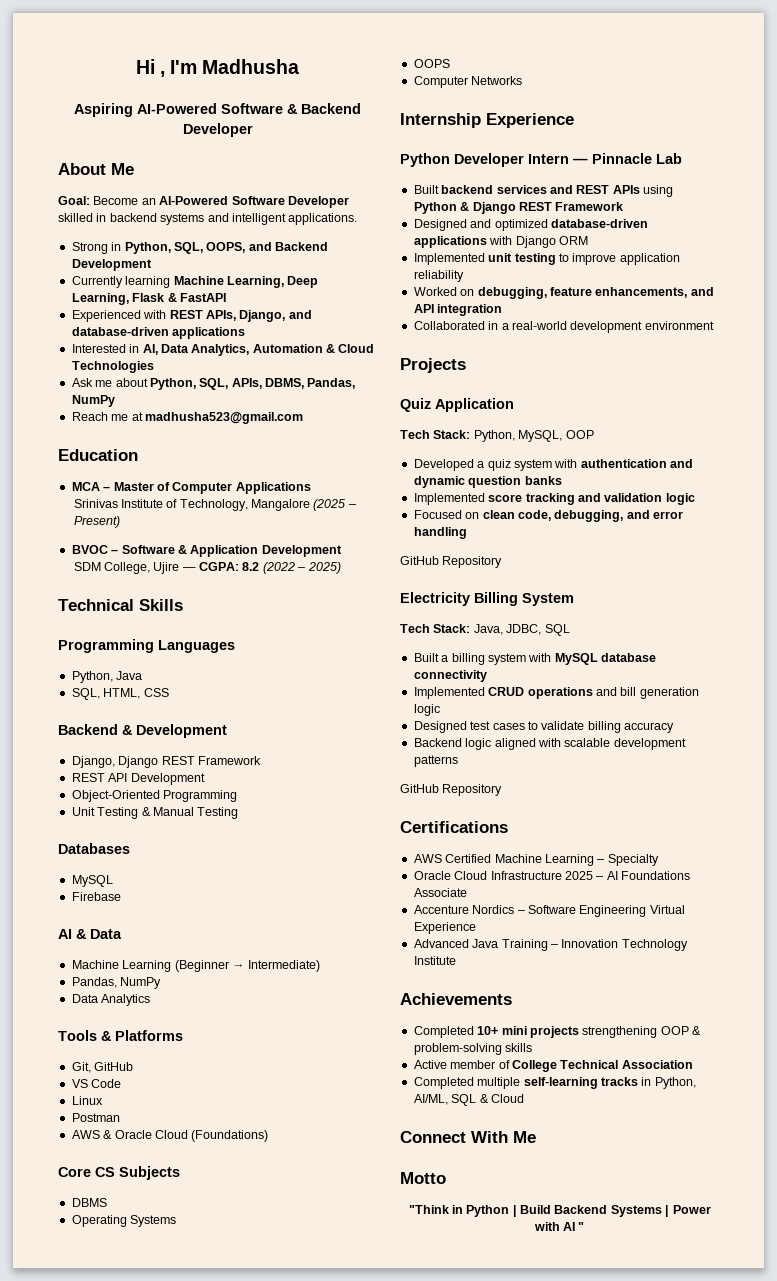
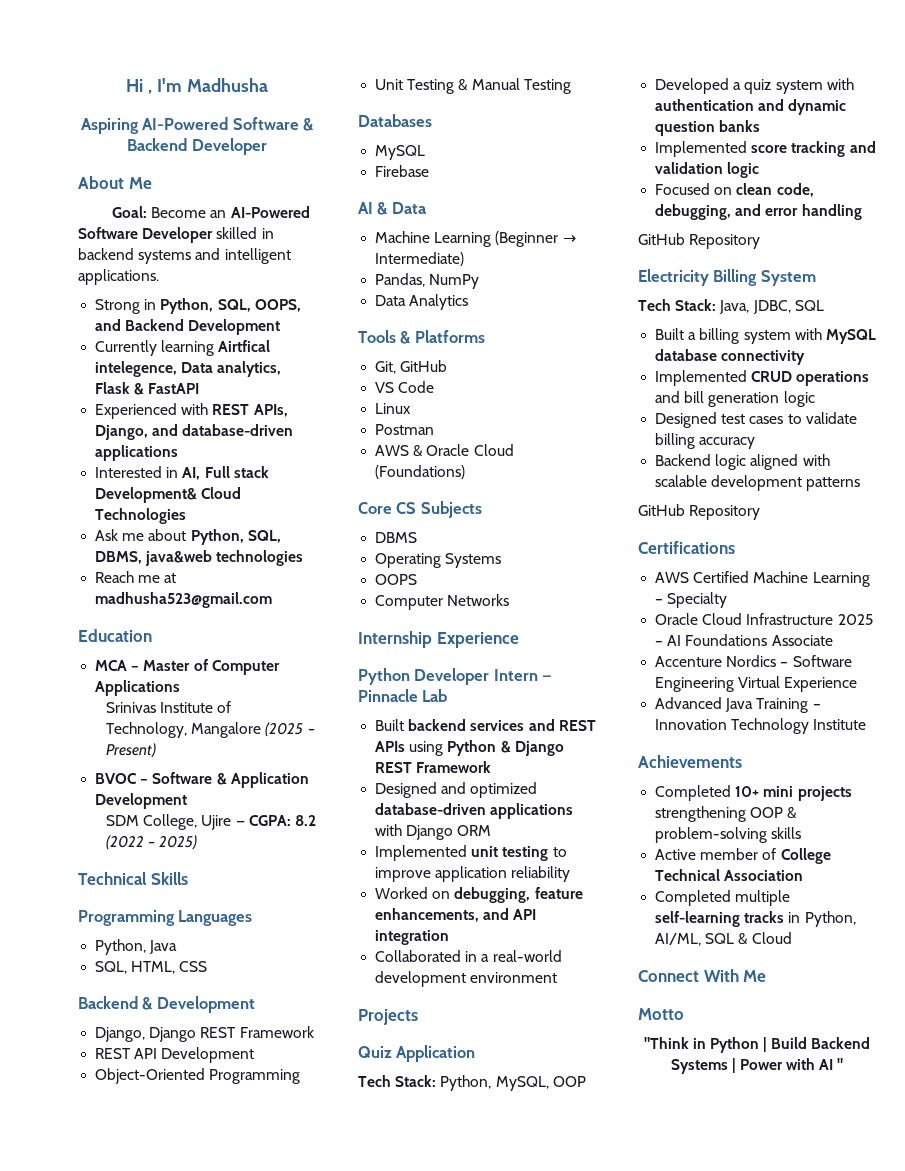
- Currently learning Machine Learning, Deep Learning, Flask & FastAPI
+ Currently learning Airtfical intelegence, Data analytics, Flask & FastAPI
- Interested in AI, Data Analytics, Automation & Cloud Technologies
+ Interested in AI, Full stack Development& Cloud Technologies
- Ask me about Python, SQL, APIs, DBMS, Pandas, NumPy
+ Ask me about Python, SQL, DBMS, java&web technologies

